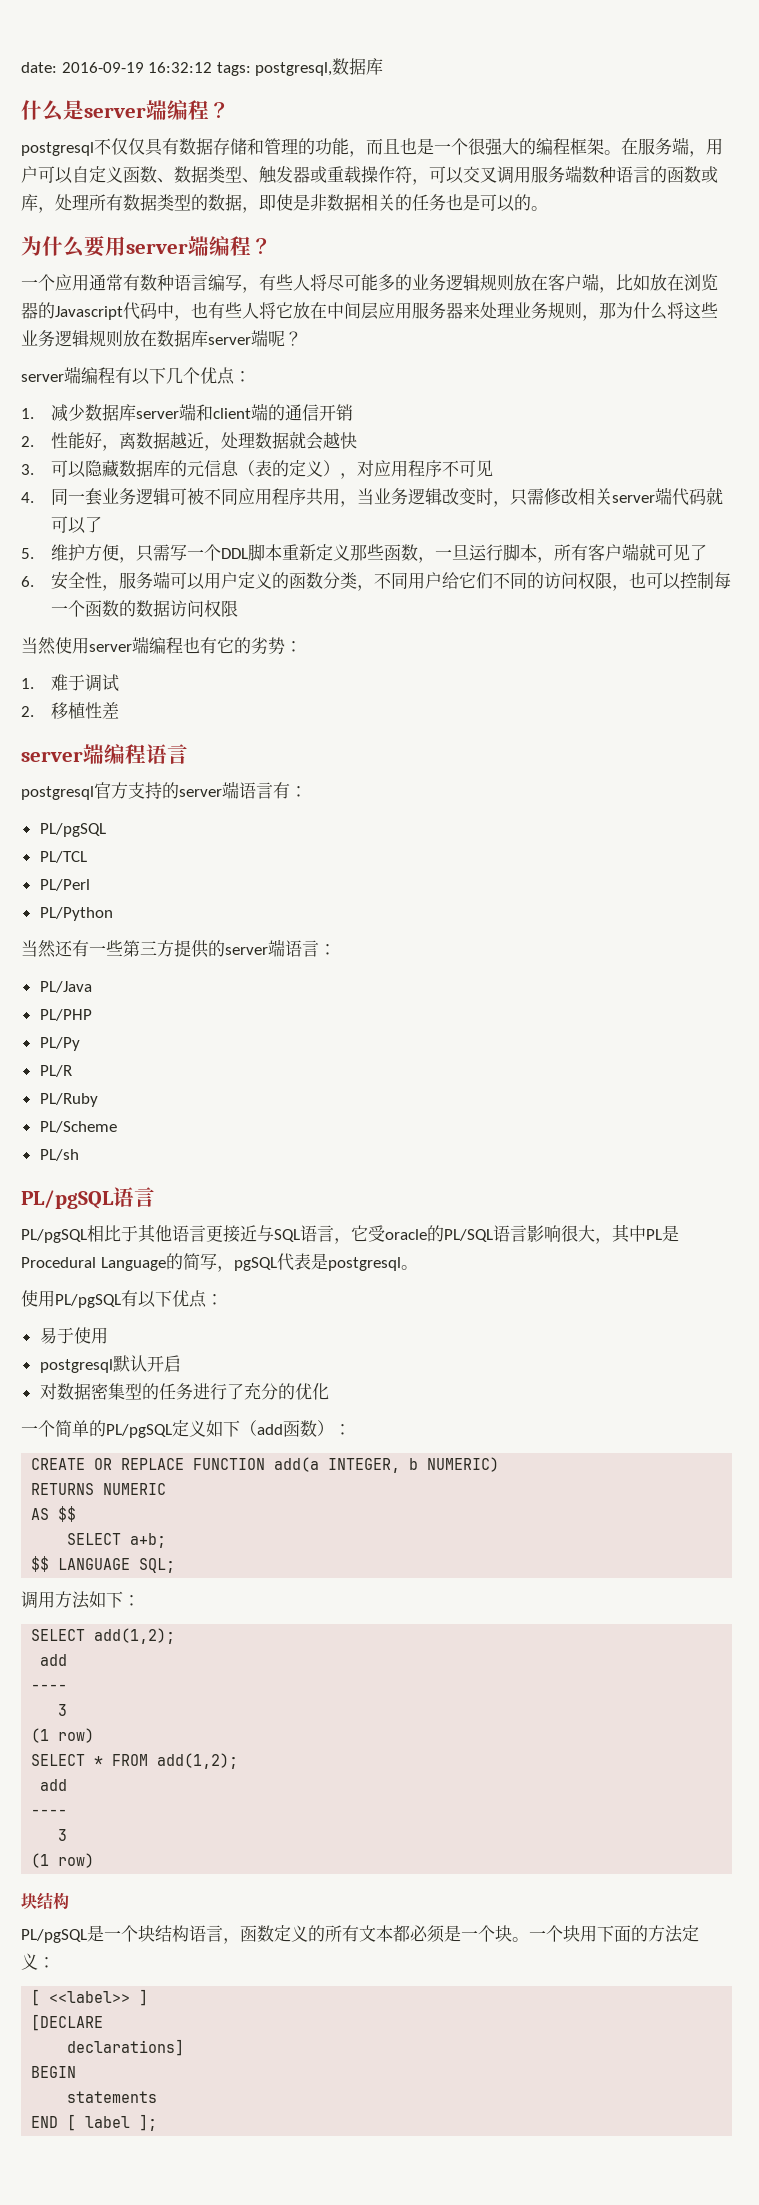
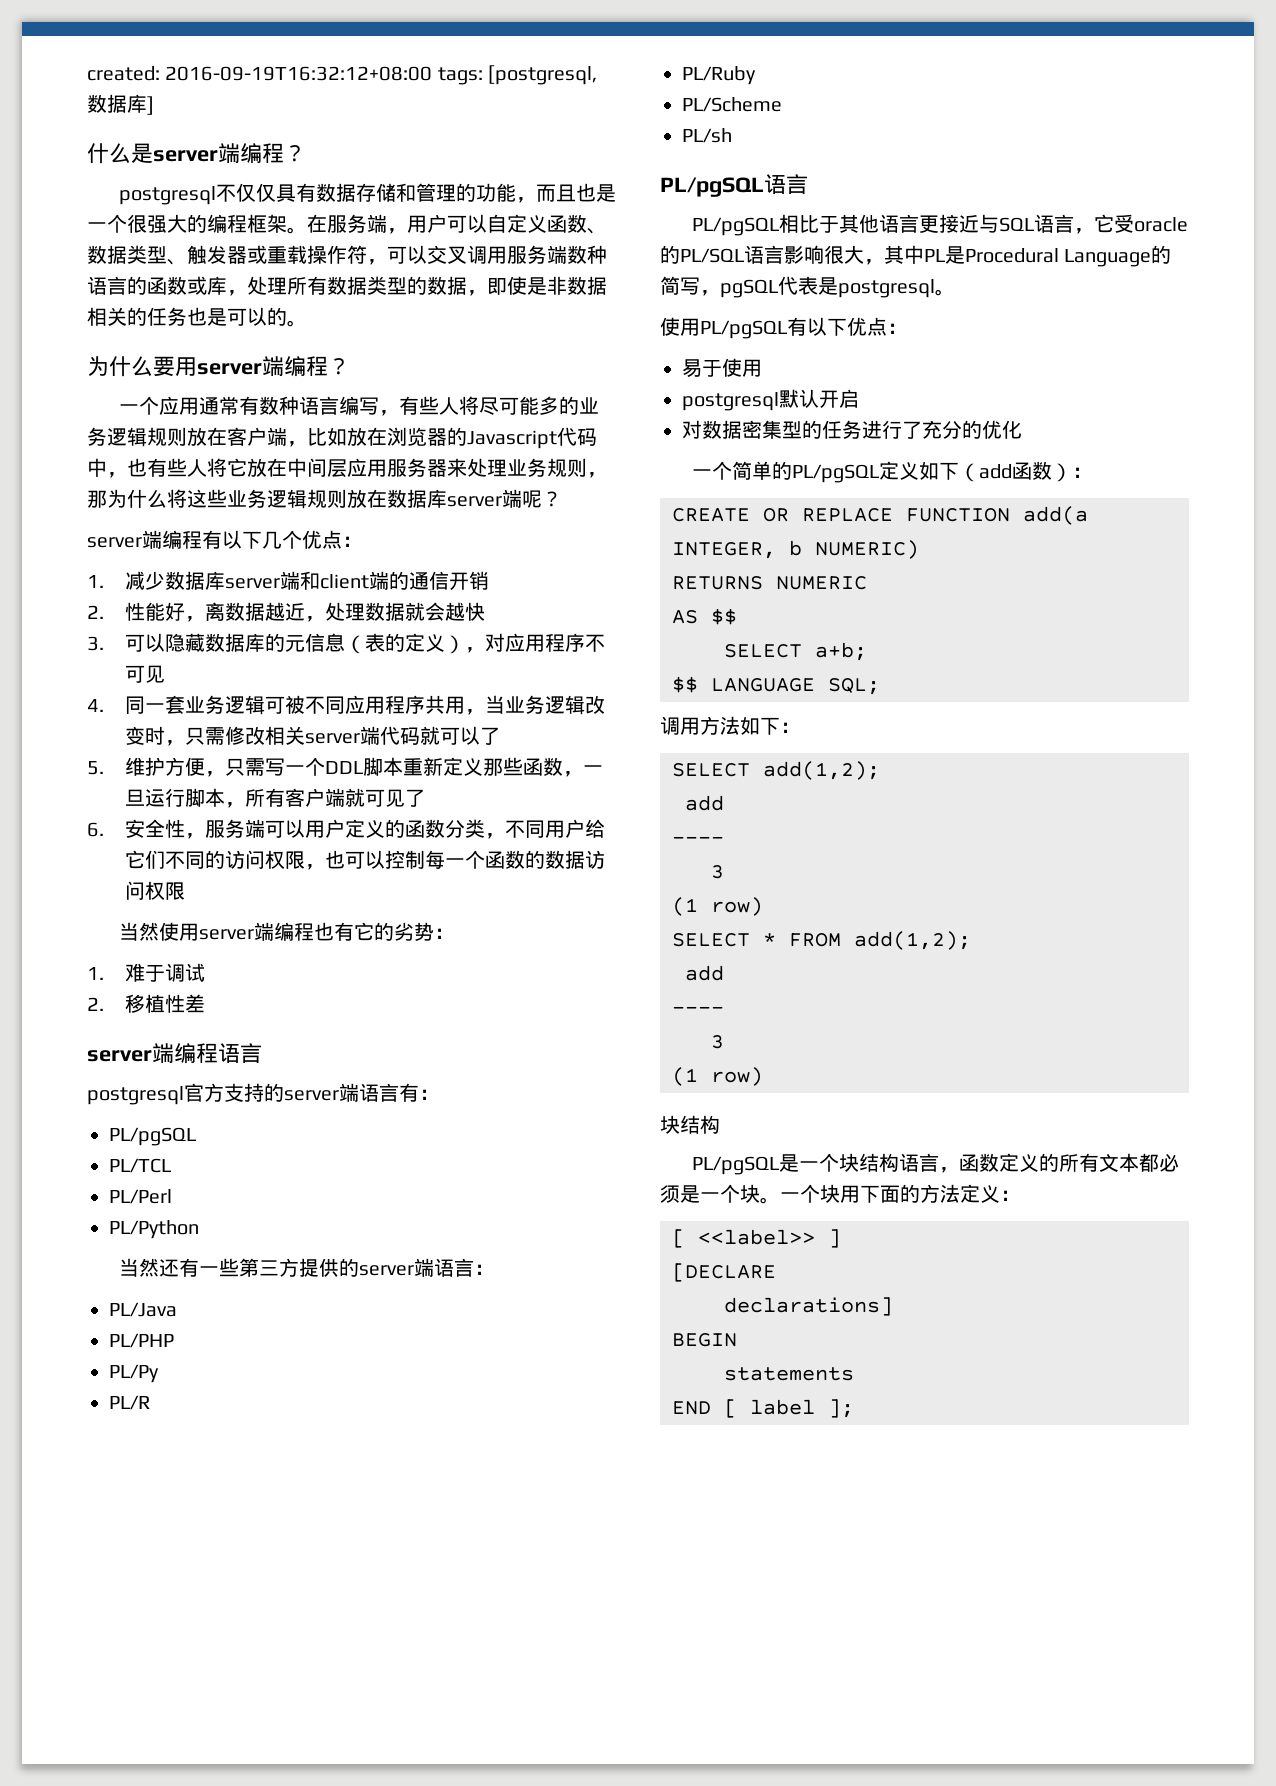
- date: 2016-09-19 16:32:12 tags: postgresql,数据库
+ created: 2016-09-19T16:32:12+08:00 tags: [postgresql,数据库]

